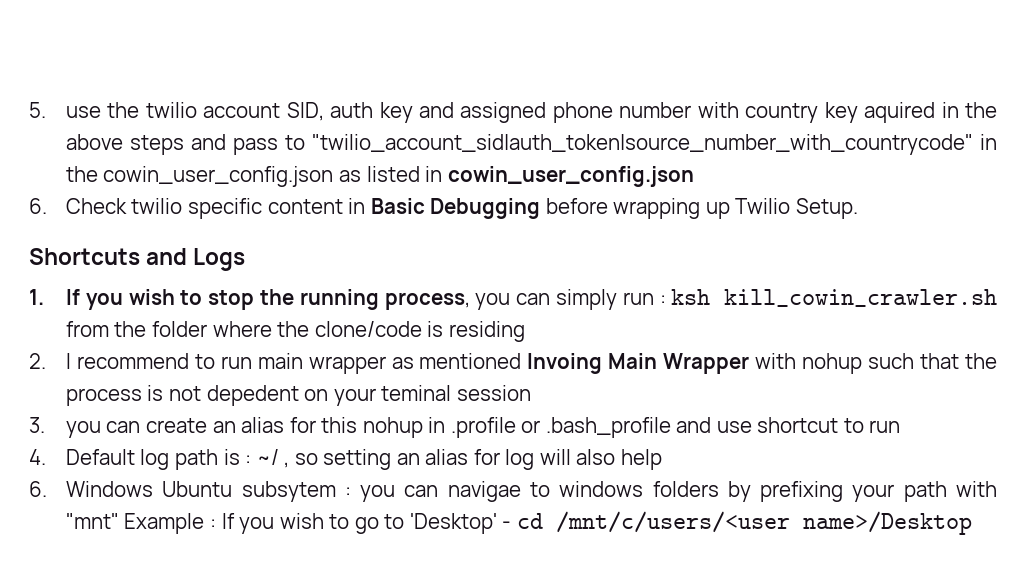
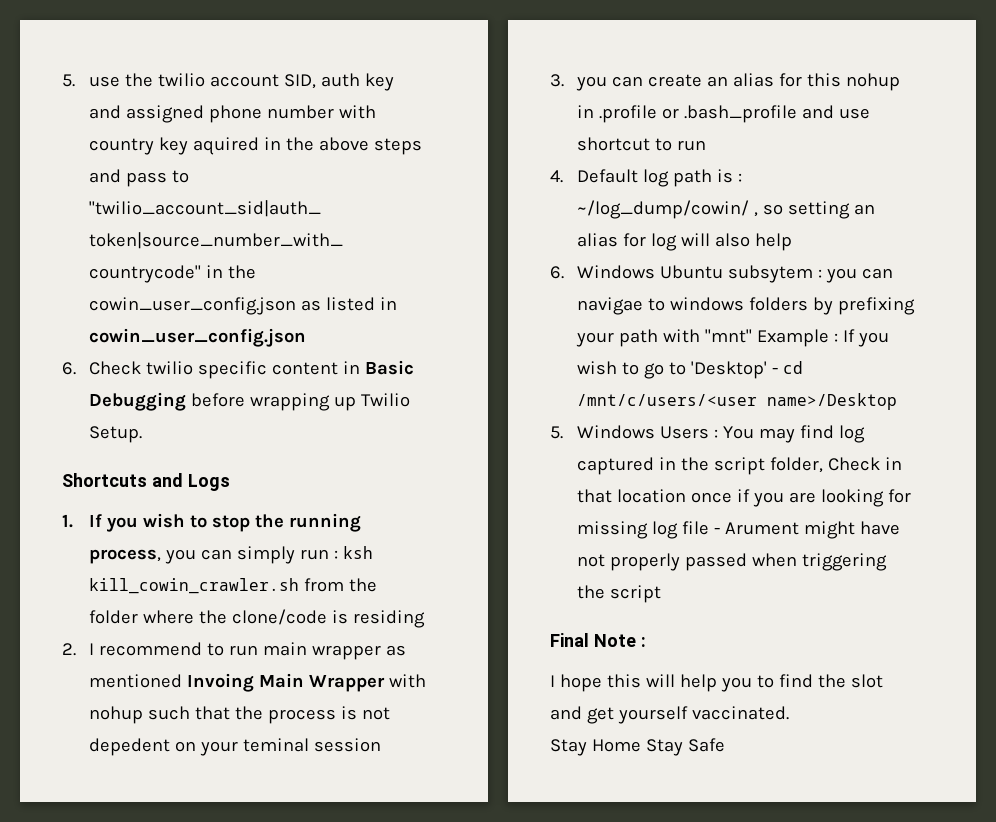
- 4. Default log path is : ~/ , so setting an alias for log will also help
+ 4. Default log path is : ~/log_dump/cowin/ , so setting an alias for log will also help
+ 5. Windows Users : You may find log captured in the script folder, Check in that location once if you are looking for missing log file - Arument might have not properly passed when triggering the script
+ Final Note :
+ I hope this will help you to find the slot and get yourself vaccinated.
+ Stay Home Stay Safe

